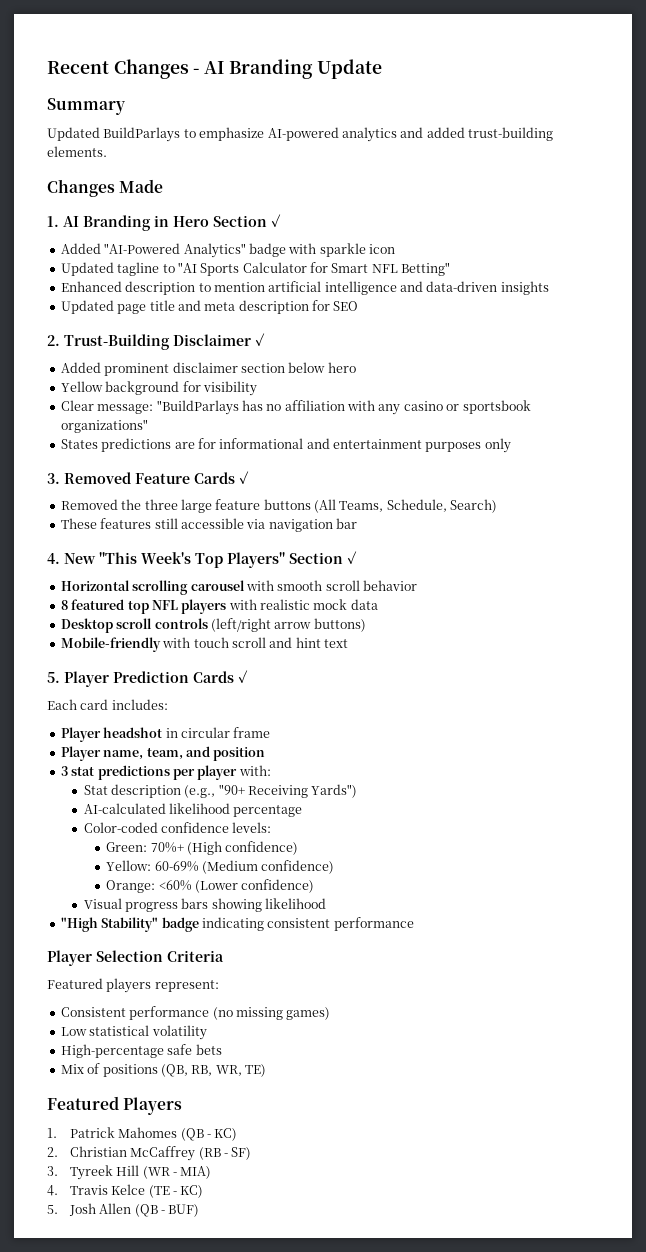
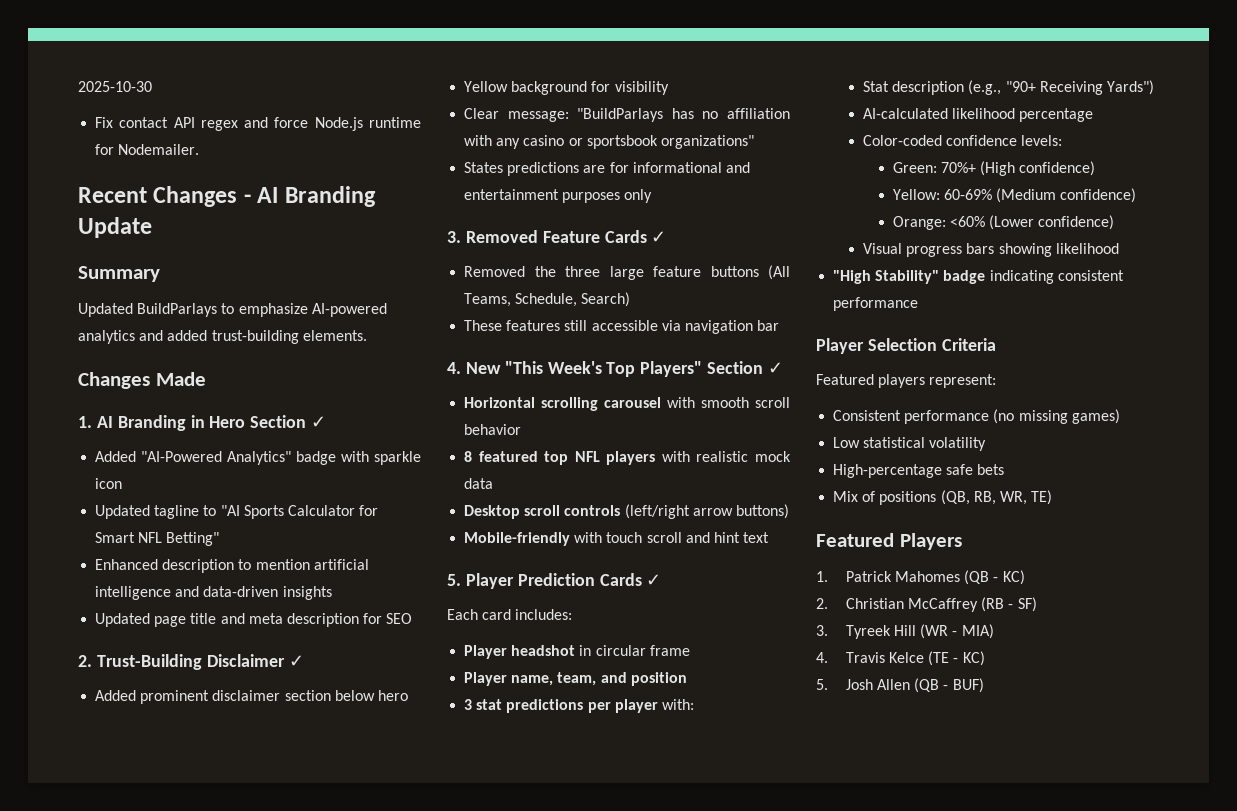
+ 2025-10-30
+ Fix contact API regex and force Node.js runtime for Nodemailer.

